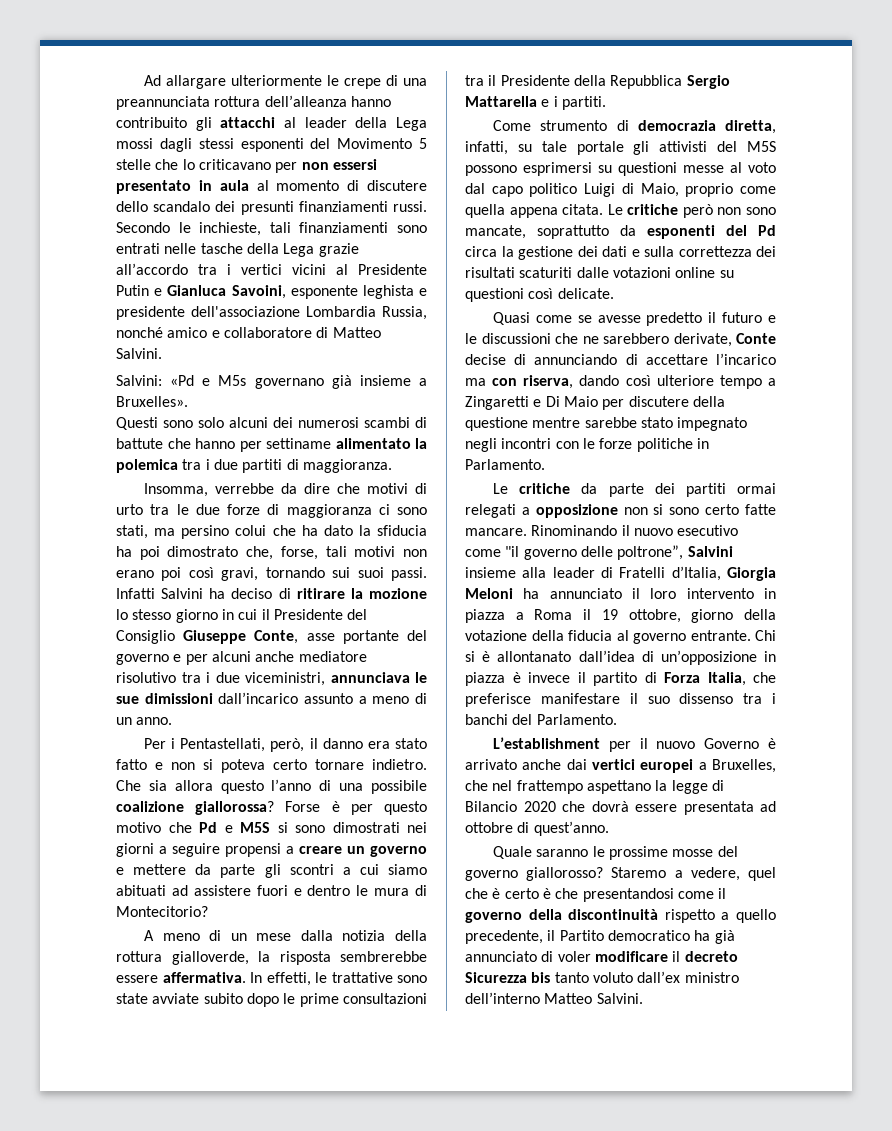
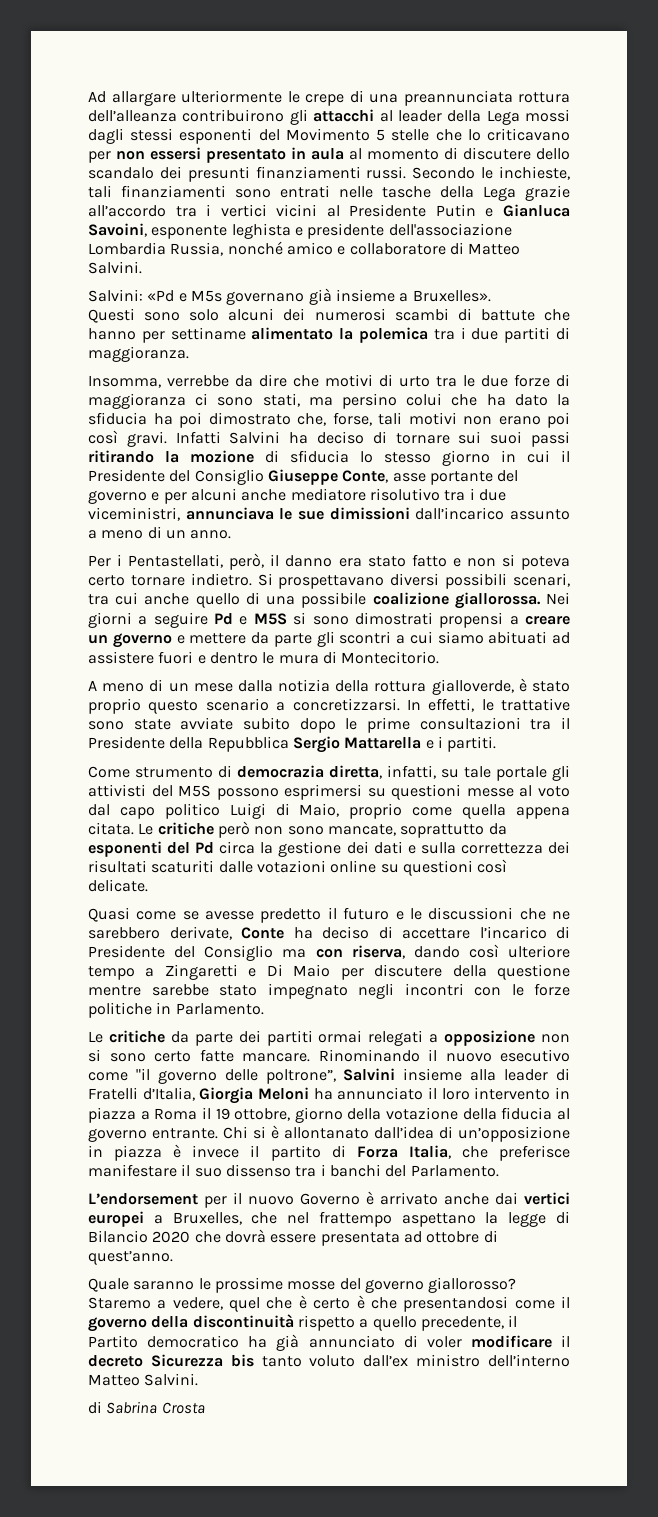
- Ad allargare ulteriormente le crepe di una preannunciata rottura dell’alleanza hanno contribuito gli attacchi al leader della Lega mossi dagli stessi esponenti del Movimento 5 stelle che lo criticavano per non essersi presentato in aula al momento di discutere dello scandalo dei presunti finanziamenti russi.
+ Ad allargare ulteriormente le crepe di una preannunciata rottura dell’alleanza contribuirono gli attacchi al leader della Lega mossi dagli stessi esponenti del Movimento 5 stelle che lo criticavano per non essersi presentato in aula al momento di discutere dello scandalo dei presunti finanziamenti russi.
- Insomma, verrebbe da dire che motivi di urto tra le due forze di maggioranza ci sono stati, ma persino colui che ha dato la sfiducia ha poi dimostrato che, forse, tali motivi non erano poi così gravi, tornando sui suoi passi.
+ Insomma, verrebbe da dire che motivi di urto tra le due forze di maggioranza ci sono stati, ma persino colui che ha dato la sfiducia ha poi dimostrato che, forse, tali motivi non erano poi così gravi.
- Infatti Salvini ha deciso di ritirare la mozione lo stesso giorno in cui il Presidente del Consiglio Giuseppe Conte, asse portante del governo e per alcuni anche mediatore risolutivo tra i due viceministri, annunciava le sue dimissioni dall’incarico assunto a meno di un anno.
+ Infatti Salvini ha deciso di tornare sui suoi passi ritirando la mozione di sfiducia lo stesso giorno in cui il Presidente del Consiglio Giuseppe Conte, asse portante del governo e per alcuni anche mediatore risolutivo tra i due viceministri, annunciava le sue dimissioni dall’incarico assunto a meno di un anno.
- Che sia allora questo l’anno di una possibile coalizione giallorossa? Forse è per questo motivo che Pd e M5S si sono dimostrati nei giorni a seguire propensi a creare un governo e mettere da parte gli scontri a cui siamo abituati ad assistere fuori e dentro le mura di Montecitorio?
+ Si prospettavano diversi possibili scenari, tra cui anche quello di una possibile coalizione giallorossa. Nei giorni a seguire Pd e M5S si sono dimostrati propensi a creare un governo e mettere da parte gli scontri a cui siamo abituati ad assistere fuori e dentro le mura di Montecitorio.
- A meno di un mese dalla notizia della rottura gialloverde, la risposta sembrerebbe essere affermativa.
+ A meno di un mese dalla notizia della rottura gialloverde, è stato proprio questo scenario a concretizzarsi.
- Quasi come se avesse predetto il futuro e le discussioni che ne sarebbero derivate, Conte decise di annunciando di accettare l’incarico ma con riserva, dando così ulteriore tempo a Zingaretti e Di Maio per discutere della questione mentre sarebbe stato impegnato negli incontri con le forze politiche in Parlamento.
+ Quasi come se avesse predetto il futuro e le discussioni che ne sarebbero derivate, Conte ha deciso di accettare l’incarico di Presidente del Consiglio ma con riserva, dando così ulteriore tempo a Zingaretti e Di Maio per discutere della questione mentre sarebbe stato impegnato negli incontri con le forze politiche in Parlamento.
- L’establishment per il nuovo Governo è arrivato anche dai vertici europei a Bruxelles, che nel frattempo aspettano la legge di Bilancio 2020 che dovrà essere presentata ad ottobre di quest’anno.
+ L’endorsement per il nuovo Governo è arrivato anche dai vertici europei a Bruxelles, che nel frattempo aspettano la legge di Bilancio 2020 che dovrà essere presentata ad ottobre di quest’anno.
+ di Sabrina Crosta

